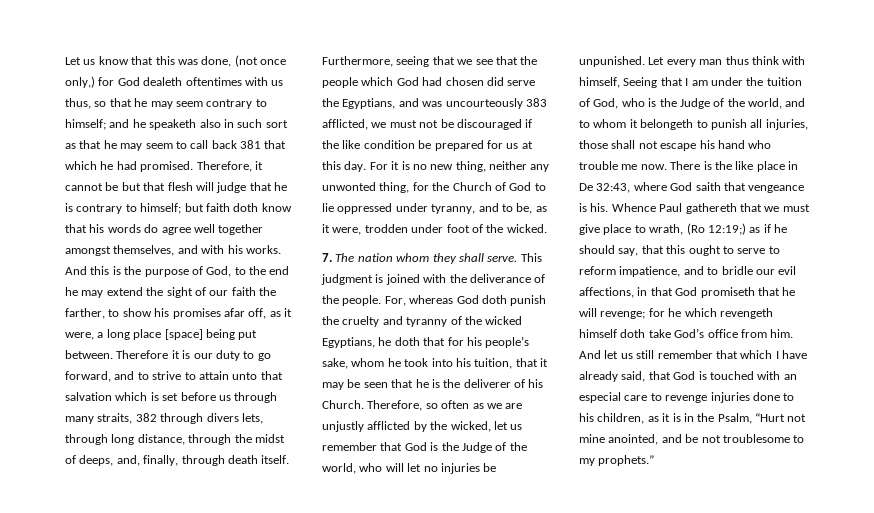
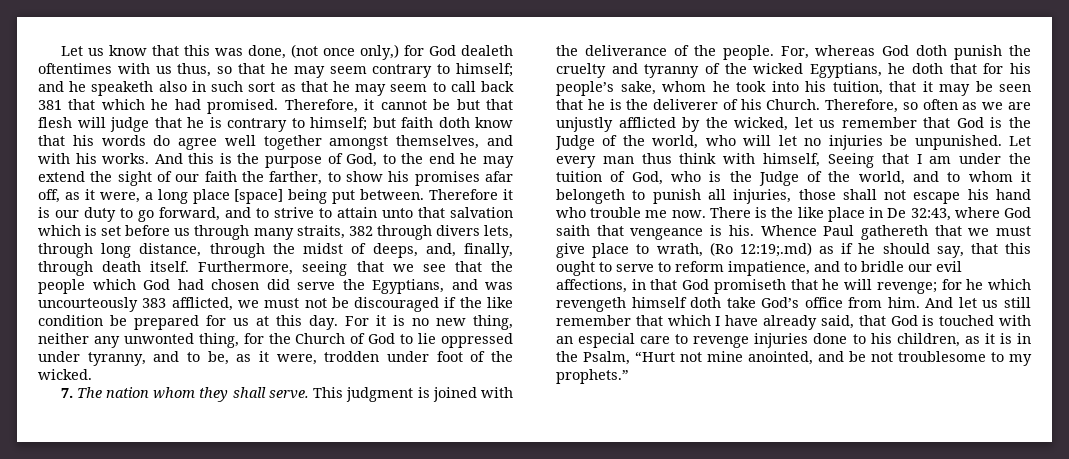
- Whence Paul gathereth that we must give place to wrath, (Ro 12:19;) as if he should say, that this ought to serve to reform impatience, and to bridle our evil affections, in that God promiseth that he will revenge; for he which revengeth himself doth take God’s office from him.
+ Whence Paul gathereth that we must give place to wrath, (Ro 12:19;.md) as if he should say, that this ought to serve to reform impatience, and to bridle our evil affections, in that God promiseth that he will revenge; for he which revengeth himself doth take God’s office from him.

